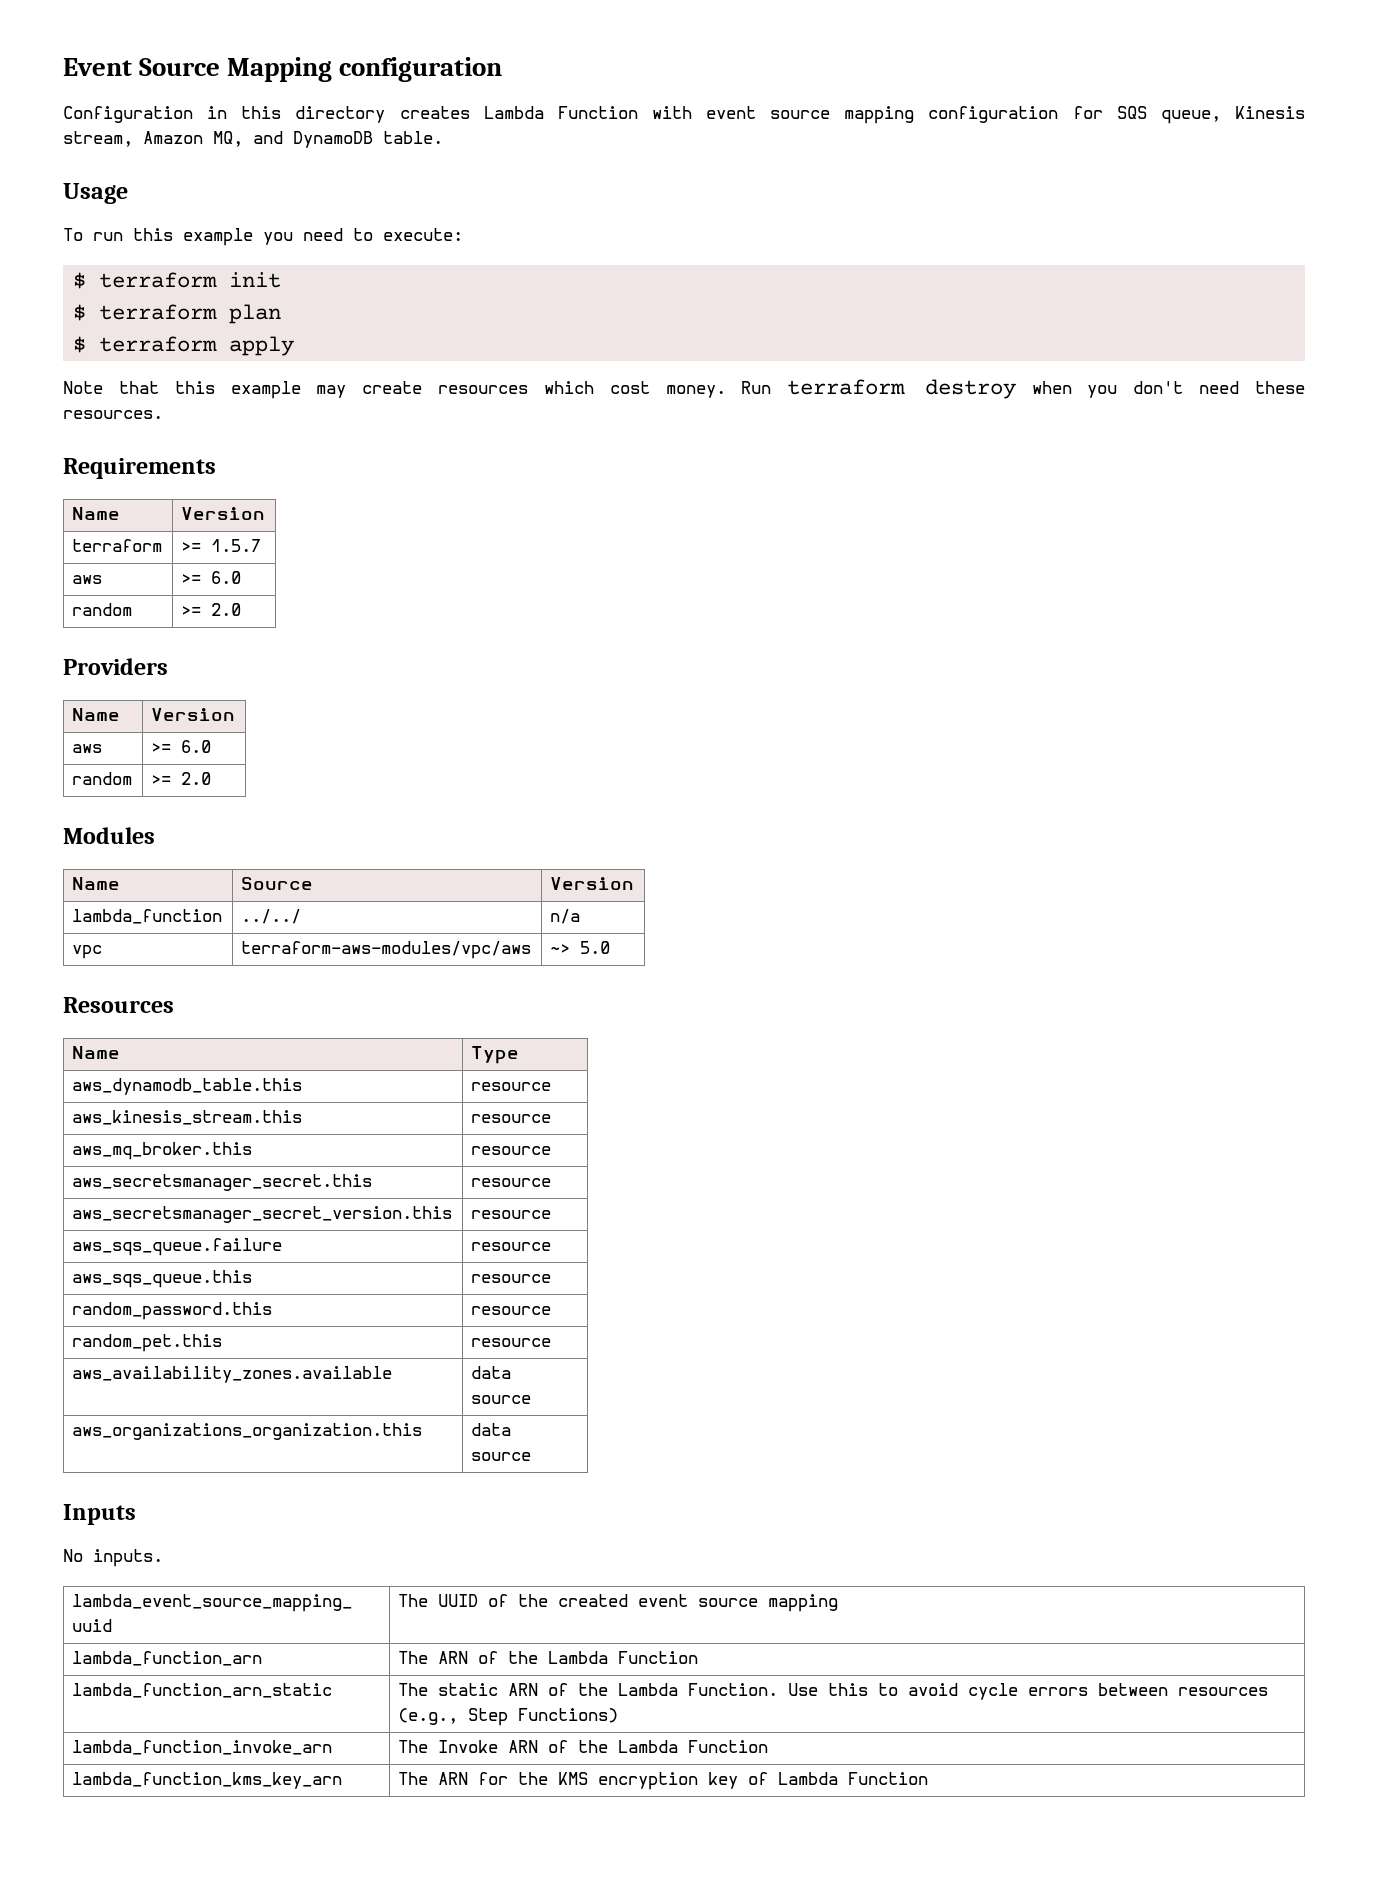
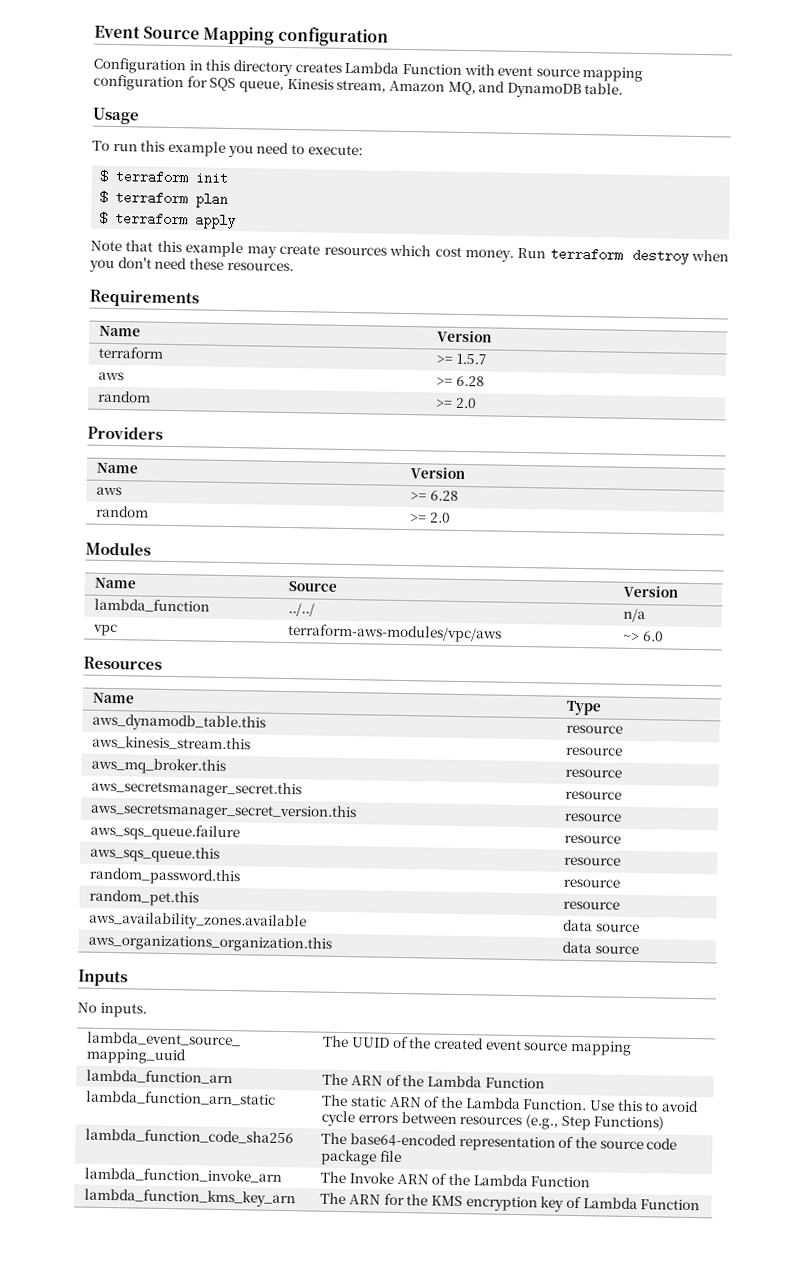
  terraform | >= 1.5.7
- aws | >= 6.0
+ aws | >= 6.28
  Providers
  Name | Version
- aws | >= 6.0
+ aws | >= 6.28
- vpc | terraform-aws-modules/vpc/aws | ~> 5.0
+ vpc | terraform-aws-modules/vpc/aws | ~> 6.0
+ lambda_function_code_sha256 | The base64-encoded representation of the source code package file

